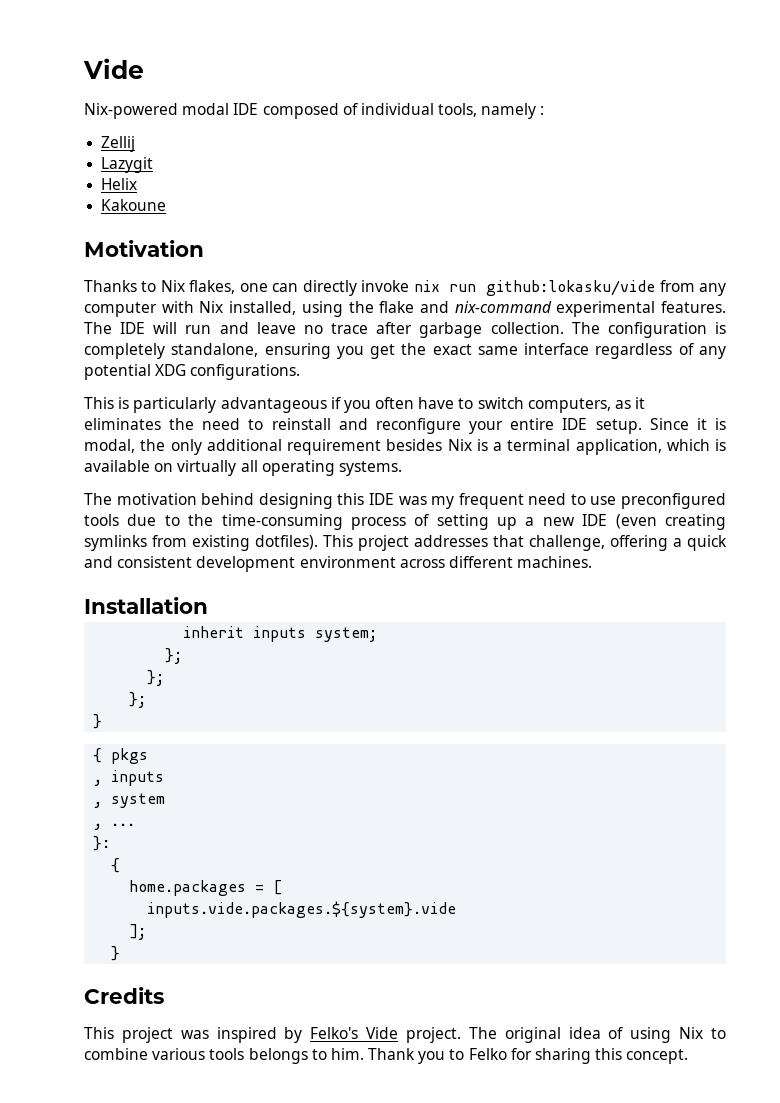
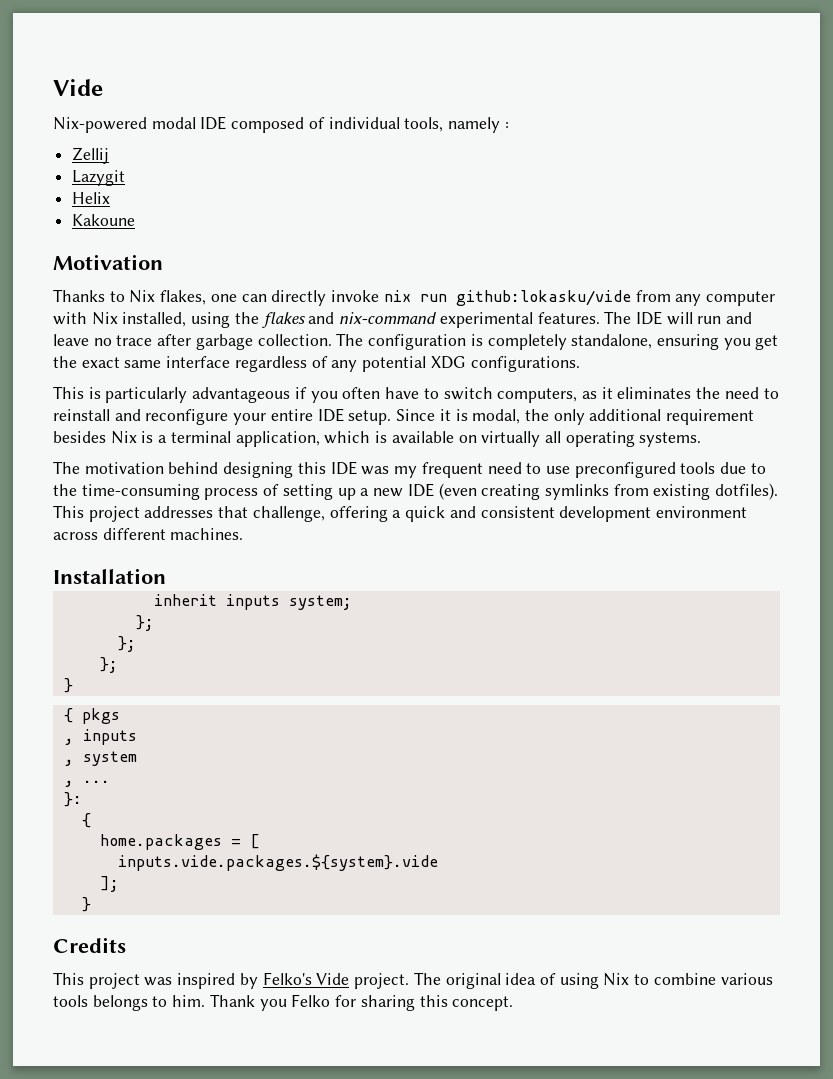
- Thanks to Nix flakes, one can directly invoke nix run github:lokasku/vide from any computer with Nix installed, using the flake and nix-command experimental features.
+ Thanks to Nix flakes, one can directly invoke nix run github:lokasku/vide from any computer with Nix installed, using the flakes and nix-command experimental features.
- Thank you to Felko for sharing this concept.
+ Thank you Felko for sharing this concept.

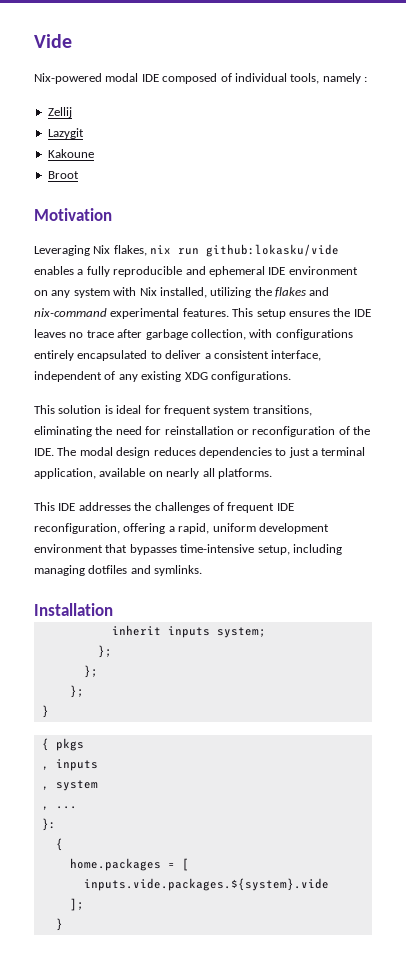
- Helix
  Kakoune
+ Broot
- Thanks to Nix flakes, one can directly invoke nix run github:lokasku/vide from any computer with Nix installed, using the flakes and nix-command experimental features.
+ Leveraging Nix flakes, nix run github:lokasku/vide enables a fully reproducible and ephemeral IDE environment on any system with Nix installed, utilizing the flakes and nix-command experimental features.
- The IDE will run and leave no trace after garbage collection. The configuration is completely standalone, ensuring you get the exact same interface regardless of any potential XDG configurations.
+ This setup ensures the IDE leaves no trace after garbage collection, with configurations entirely encapsulated to deliver a consistent interface, independent of any existing XDG configurations.
- This is particularly advantageous if you often have to switch computers, as it eliminates the need to reinstall and reconfigure your entire IDE setup. Since it is modal, the only additional requirement besides Nix is a terminal application, which is available on virtually all operating systems.
- The motivation behind designing this IDE was my frequent need to use preconfigured tools due to the time-consuming process of setting up a new IDE (even creating symlinks from existing dotfiles). This project addresses that challenge, offering a quick and consistent development environment across different machines.
+ This solution is ideal for frequent system transitions, eliminating the need for reinstallation or reconfiguration of the IDE. The modal design reduces dependencies to just a terminal application, available on nearly all platforms.
+ This IDE addresses the challenges of frequent IDE reconfiguration, offering a rapid, uniform development environment that bypasses time-intensive setup, including managing dotfiles and symlinks.
- Credits
- This project was inspired by Felko's Vide project. The original idea of using Nix to combine various tools belongs to him. Thank you Felko for sharing this concept.

